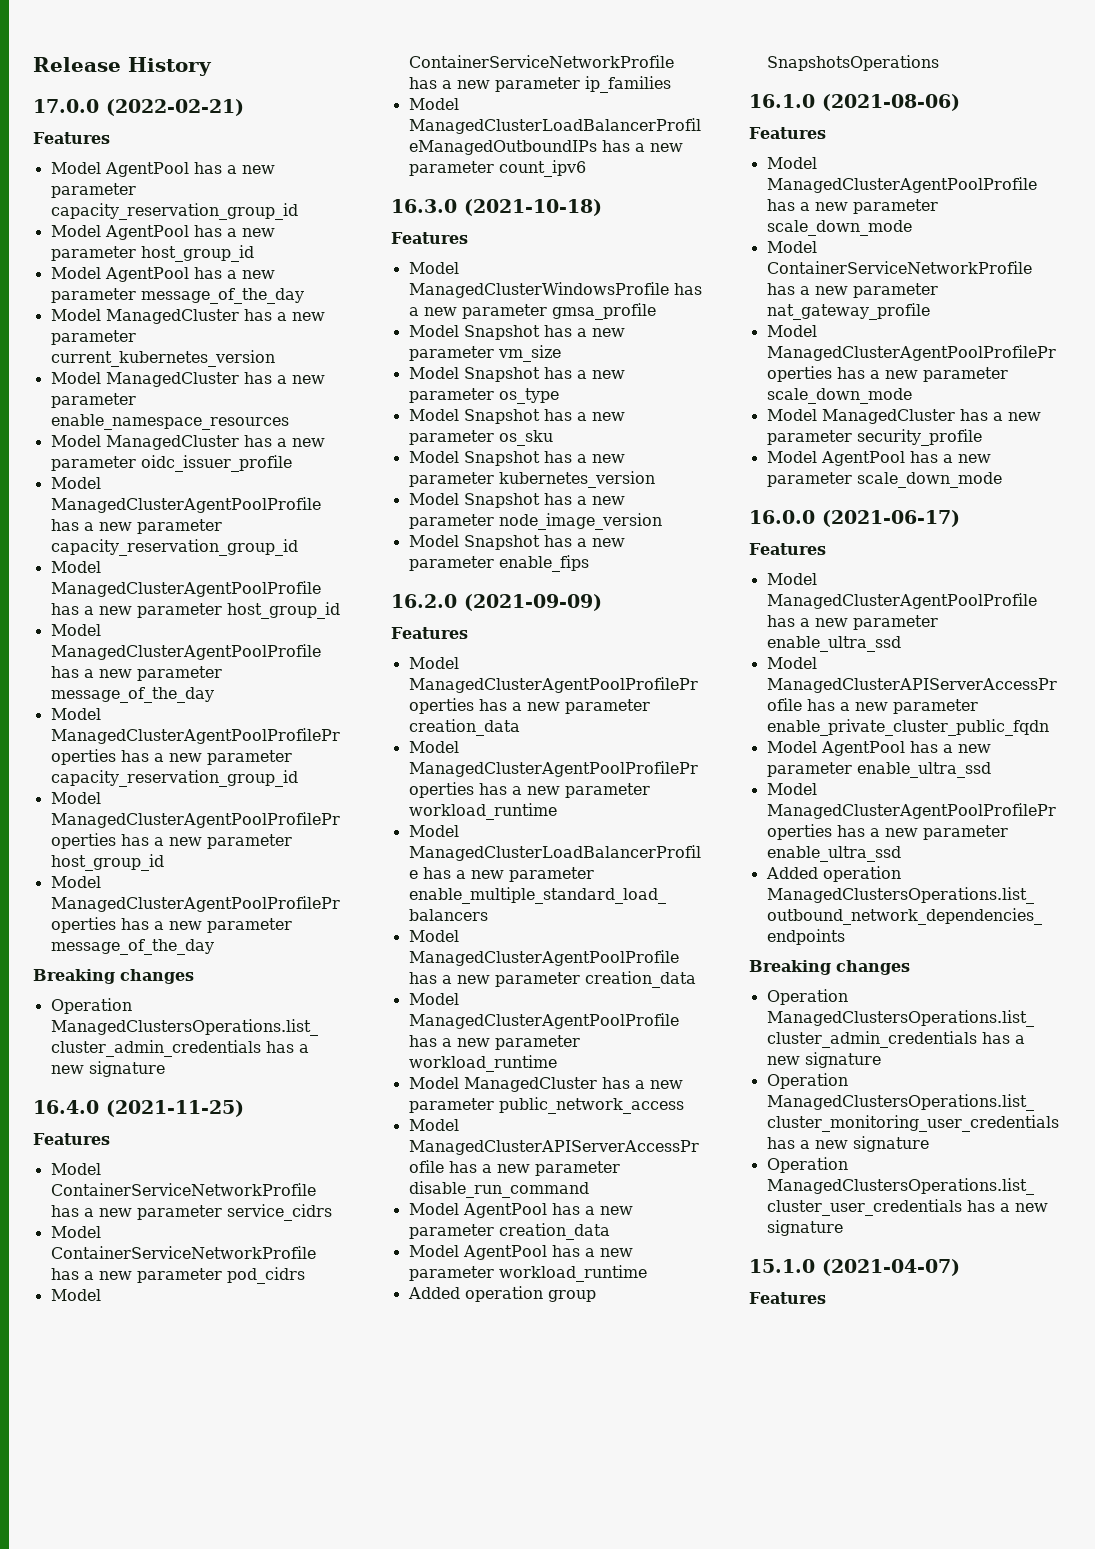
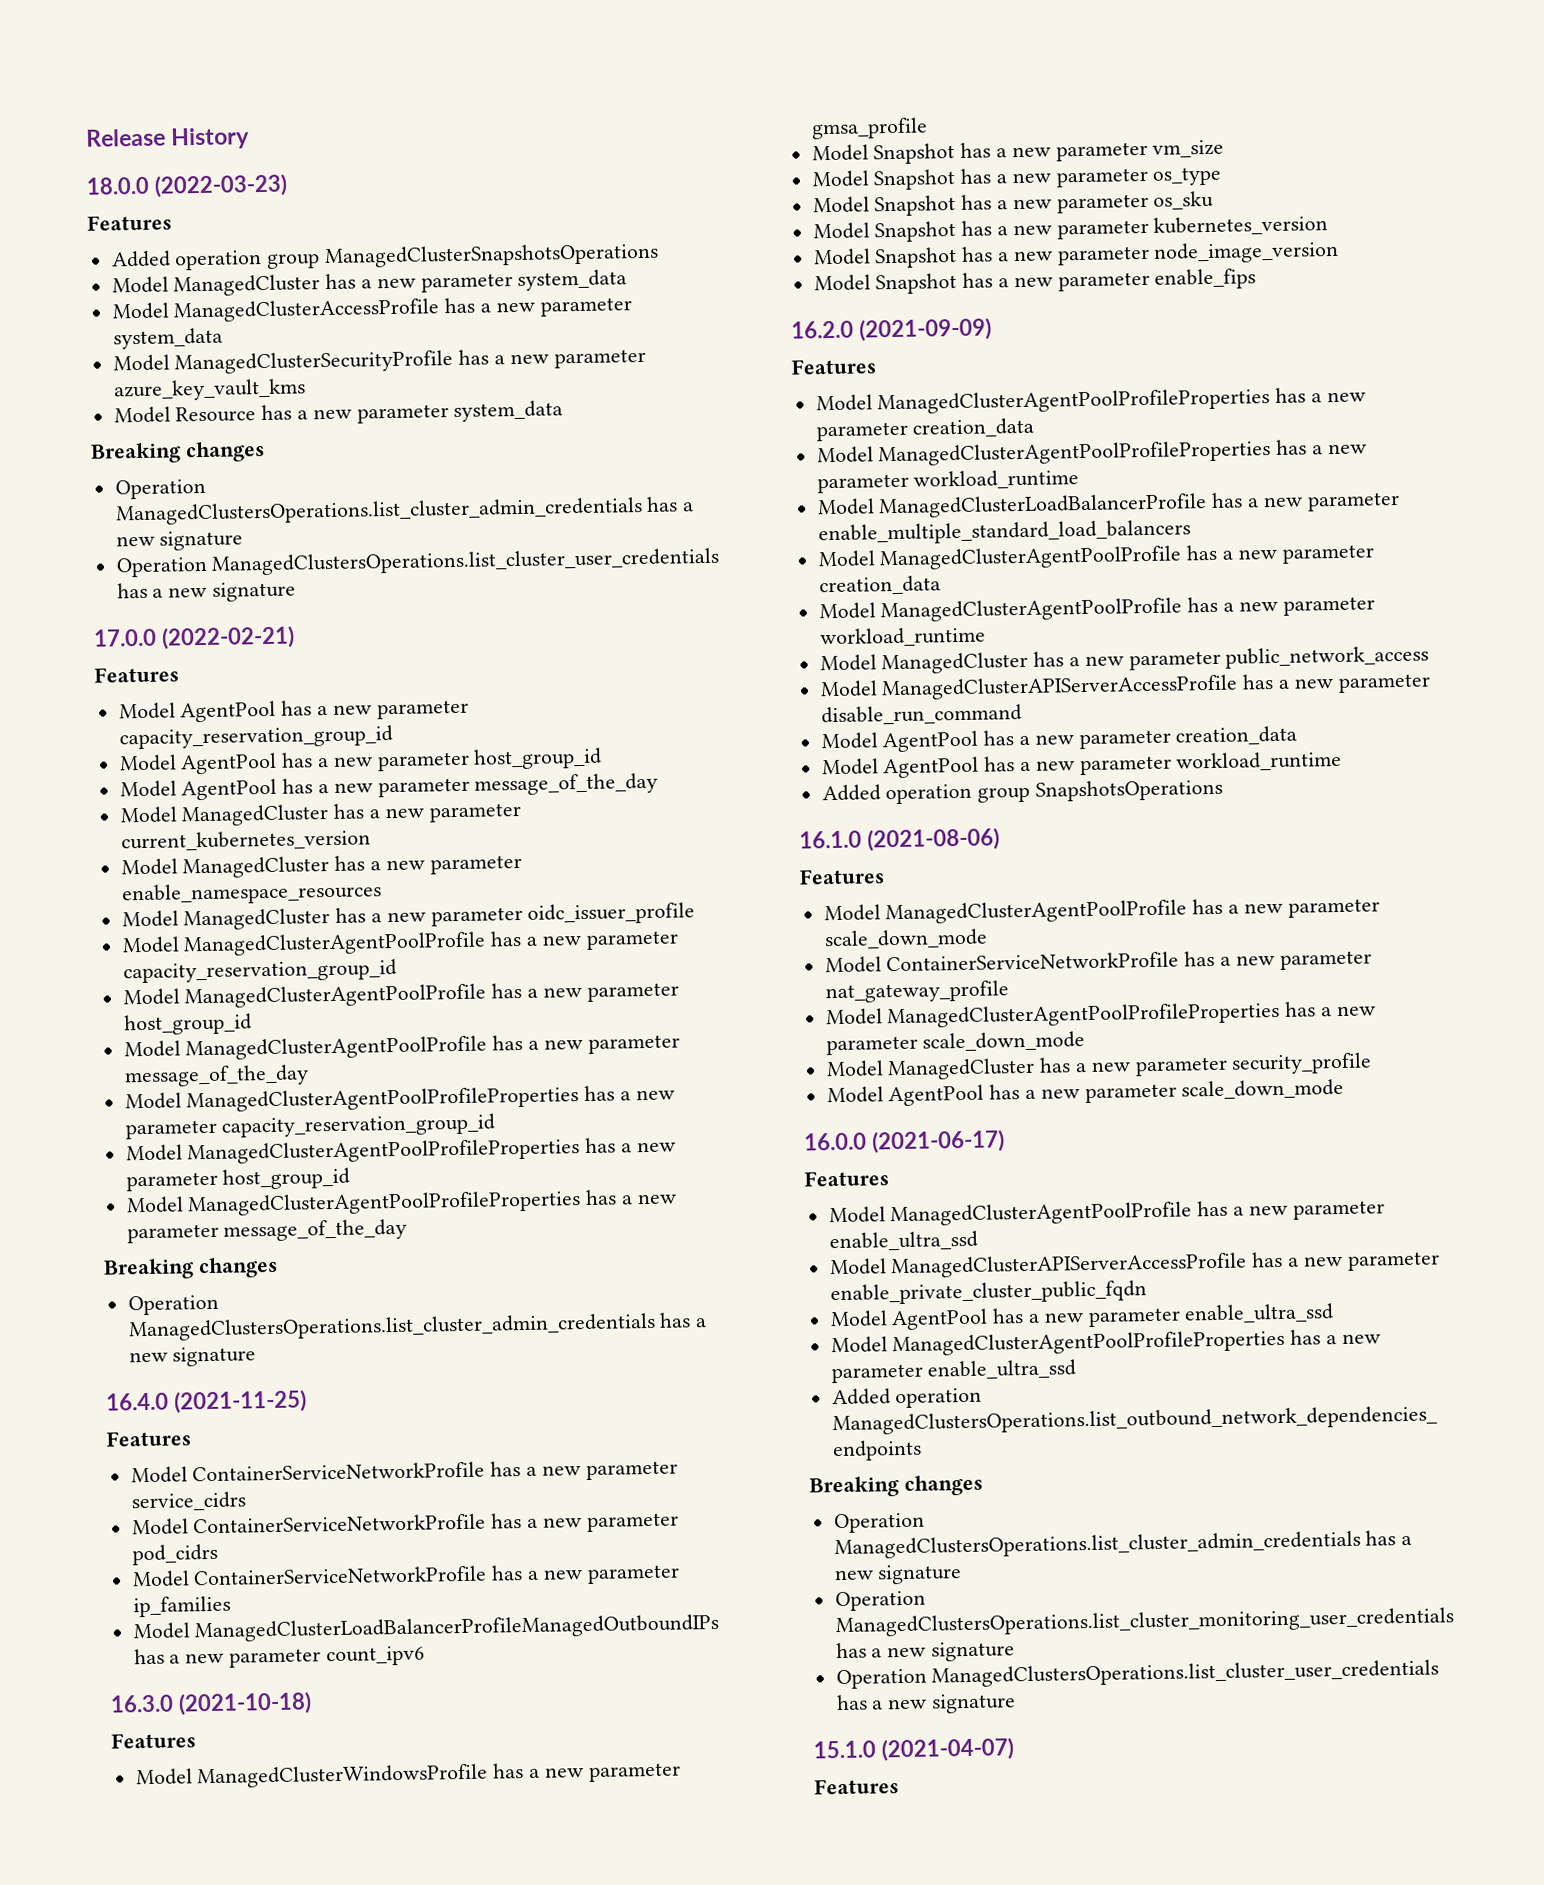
+ 18.0.0 (2022-03-23)
+ Features
+ Added operation group ManagedClusterSnapshotsOperations
+ Model ManagedCluster has a new parameter system_data
+ Model ManagedClusterAccessProfile has a new parameter system_data
+ Model ManagedClusterSecurityProfile has a new parameter azure_key_vault_kms
+ Model Resource has a new parameter system_data
+ Breaking changes
+ Operation ManagedClustersOperations.list_cluster_admin_credentials has a new signature
+ Operation ManagedClustersOperations.list_cluster_user_credentials has a new signature

